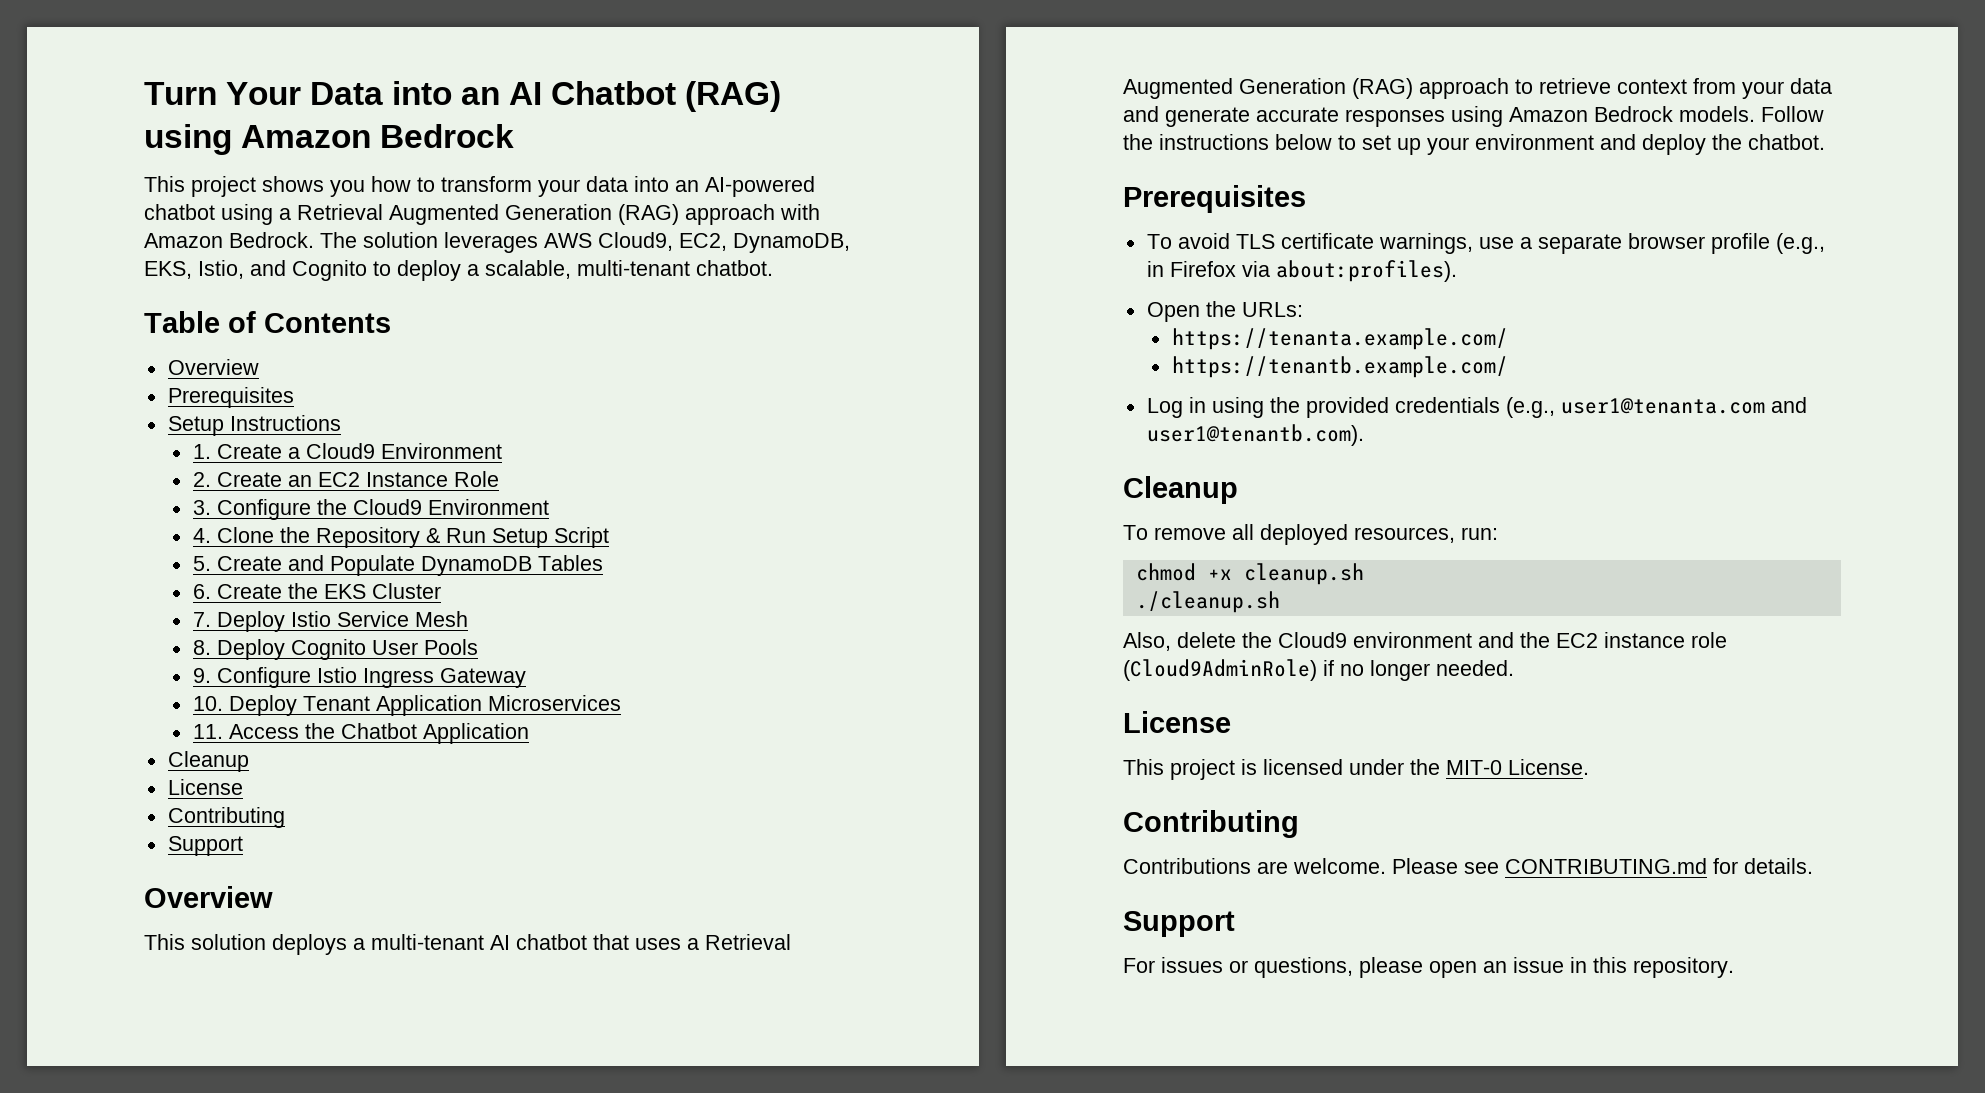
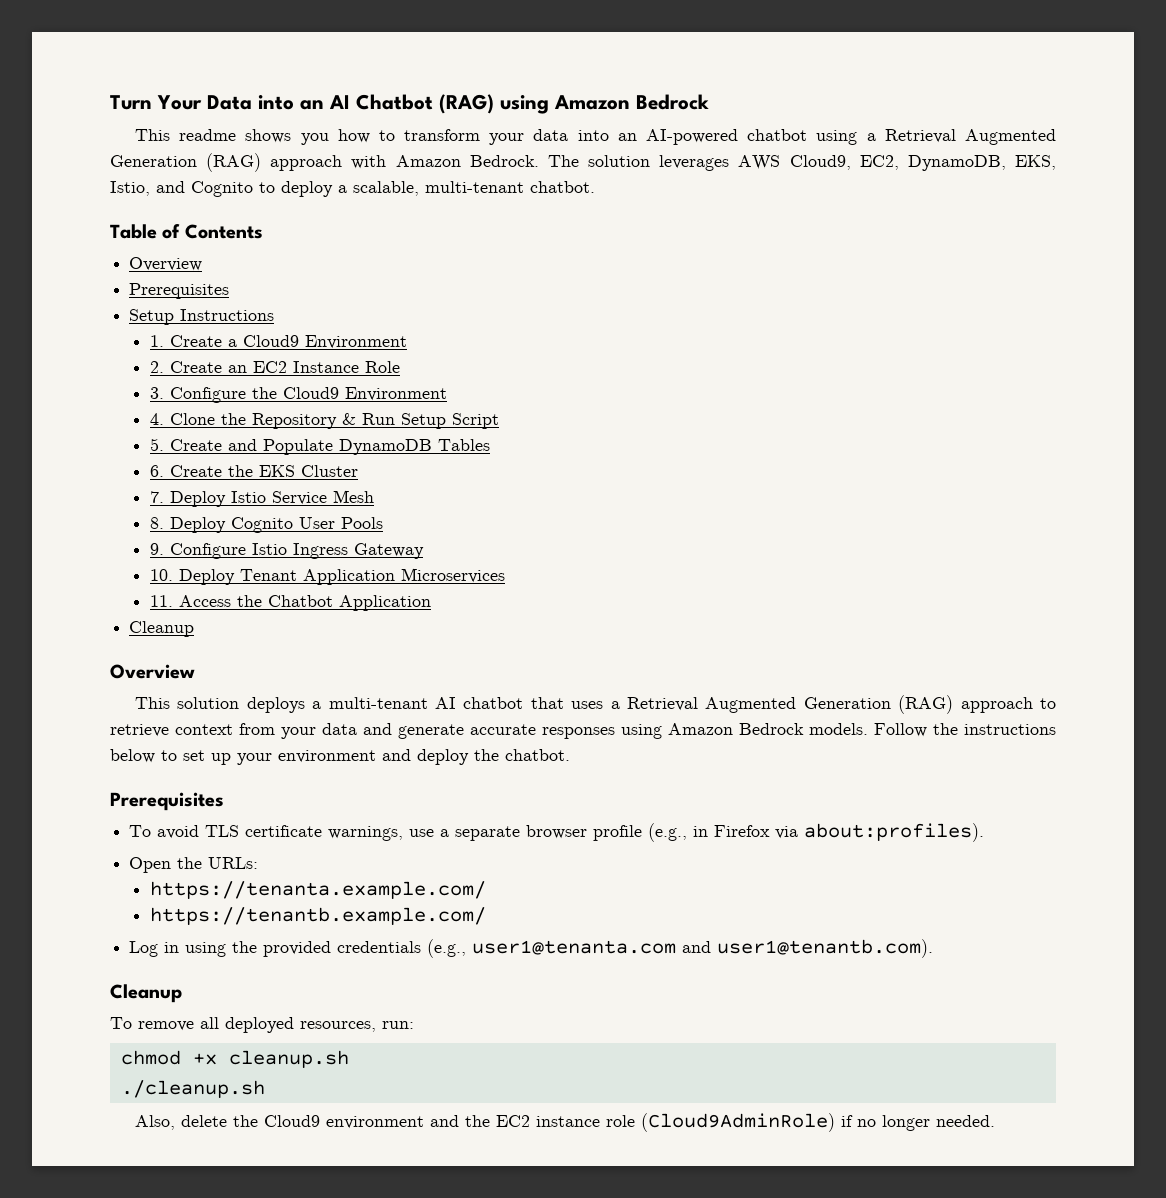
- This project shows you how to transform your data into an AI-powered chatbot using a Retrieval Augmented Generation (RAG) approach with Amazon Bedrock.
+ This readme shows you how to transform your data into an AI-powered chatbot using a Retrieval Augmented Generation (RAG) approach with Amazon Bedrock.
  11. Access the Chatbot Application
  Cleanup
- License
- Contributing
- Support
  Also, delete the Cloud9 environment and the EC2 instance role (Cloud9AdminRole) if no longer needed.
- License
- This project is licensed under the MIT-0 License.
- Contributing
- Contributions are welcome. Please see CONTRIBUTING.md for details.
- Support
- For issues or questions, please open an issue in this repository.

